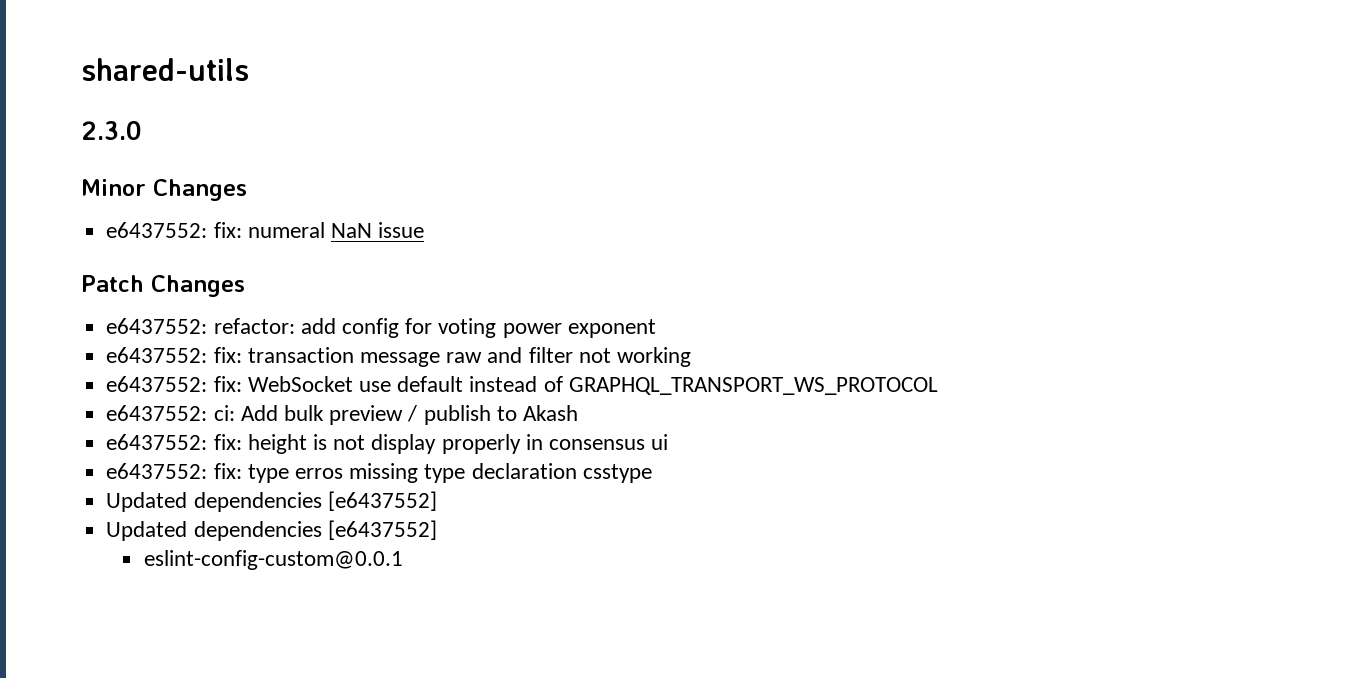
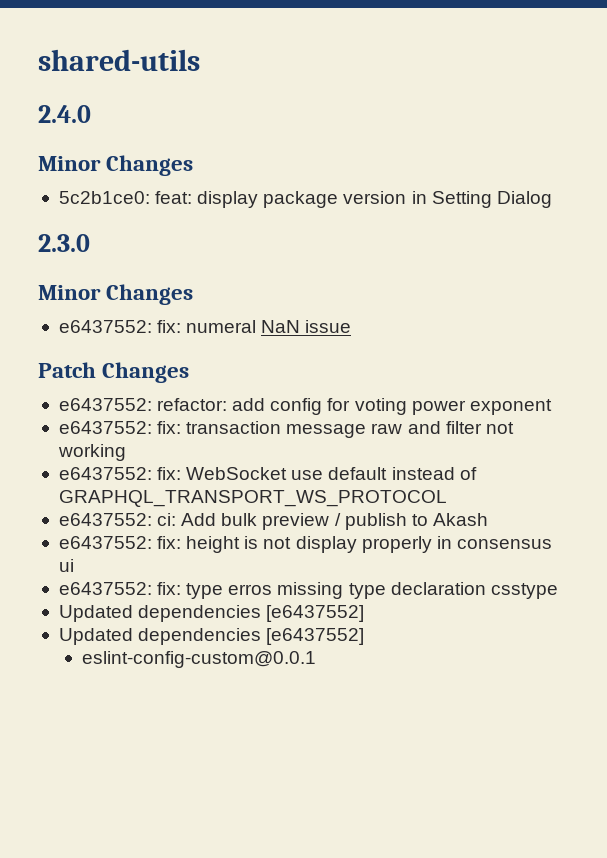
+ 2.4.0
+ Minor Changes
+ 5c2b1ce0: feat: display package version in Setting Dialog

